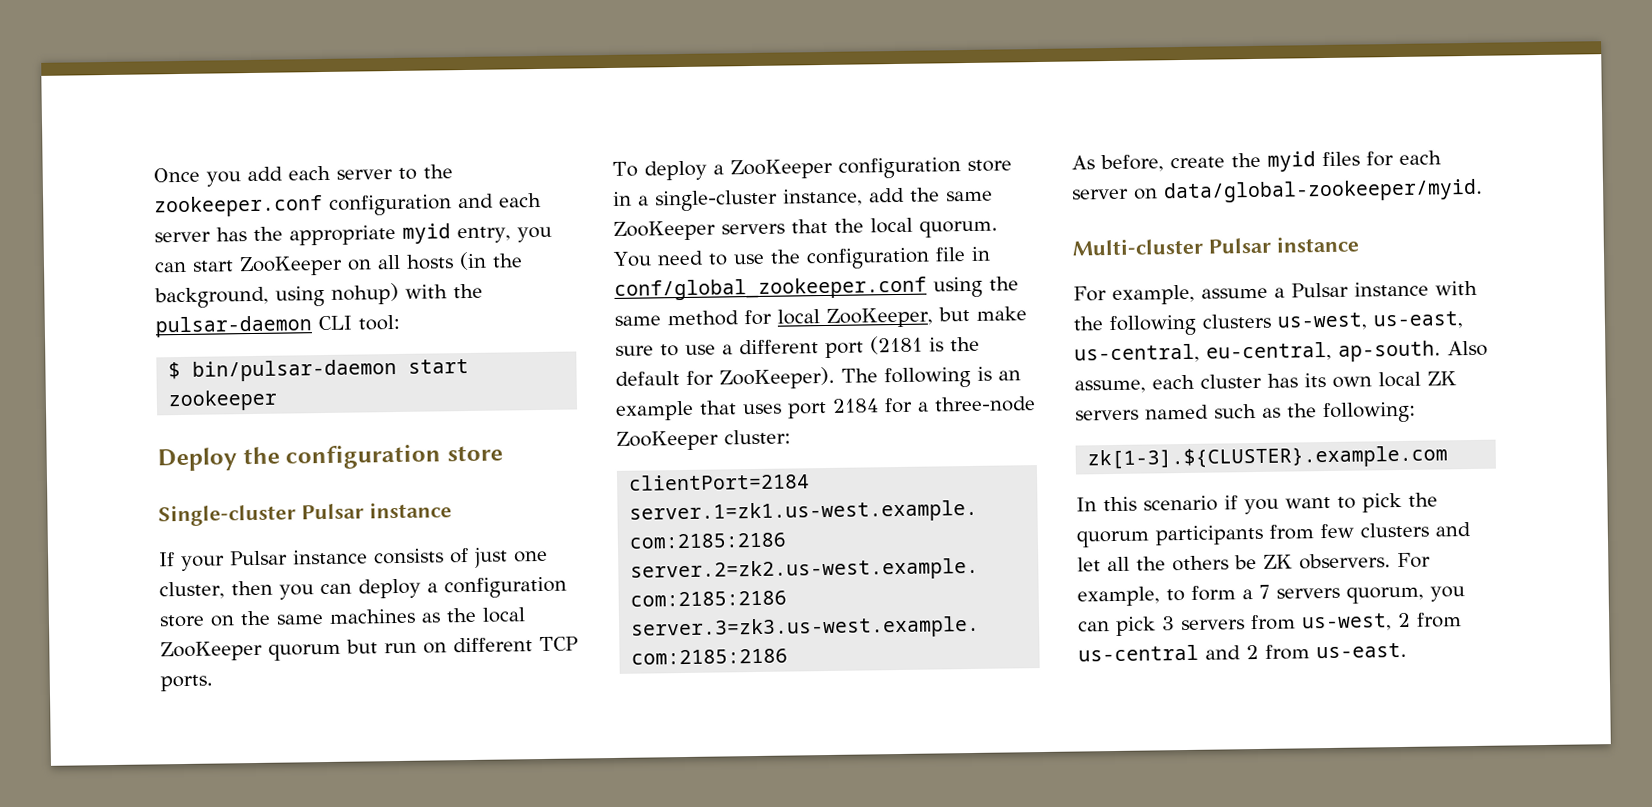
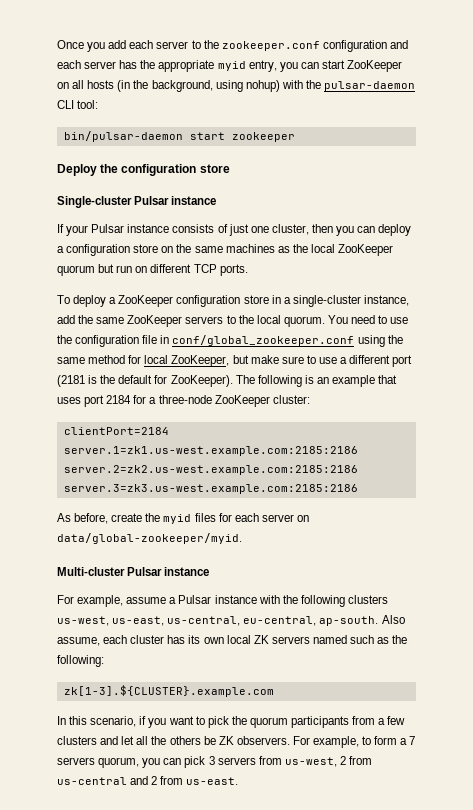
- $ bin/pulsar-daemon start zookeeper
+ bin/pulsar-daemon start zookeeper
- To deploy a ZooKeeper configuration store in a single-cluster instance, add the same ZooKeeper servers that the local quorum.
+ To deploy a ZooKeeper configuration store in a single-cluster instance, add the same ZooKeeper servers to the local quorum.
- In this scenario if you want to pick the quorum participants from few clusters and let all the others be ZK observers.
+ In this scenario, if you want to pick the quorum participants from a few clusters and let all the others be ZK observers.

